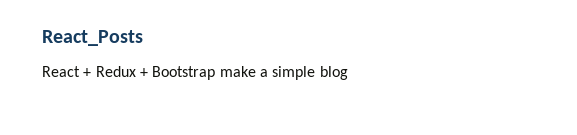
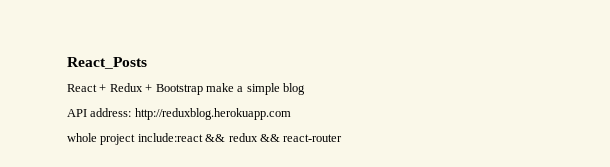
+ API address: http://reduxblog.herokuapp.com
+ whole project include:react && redux && react-router

